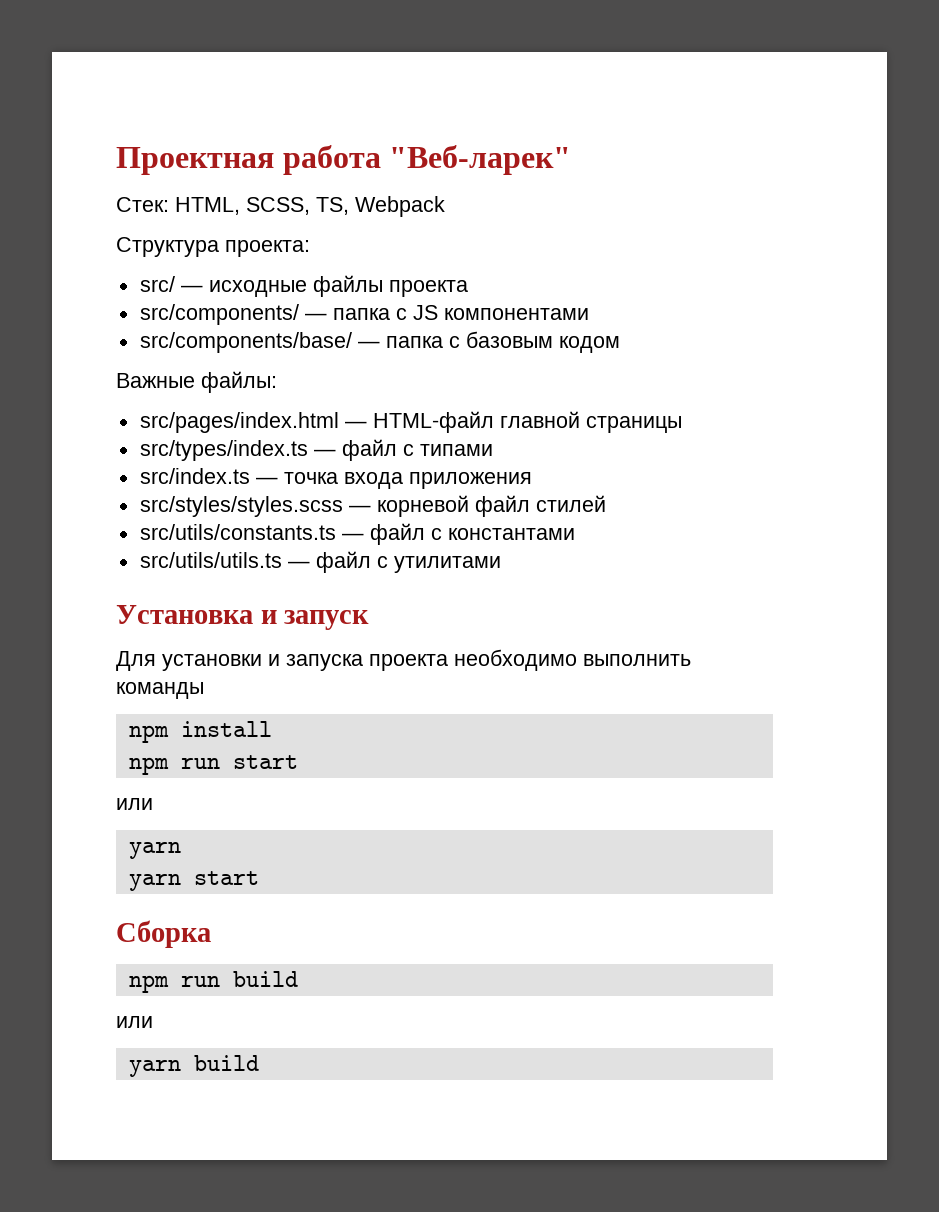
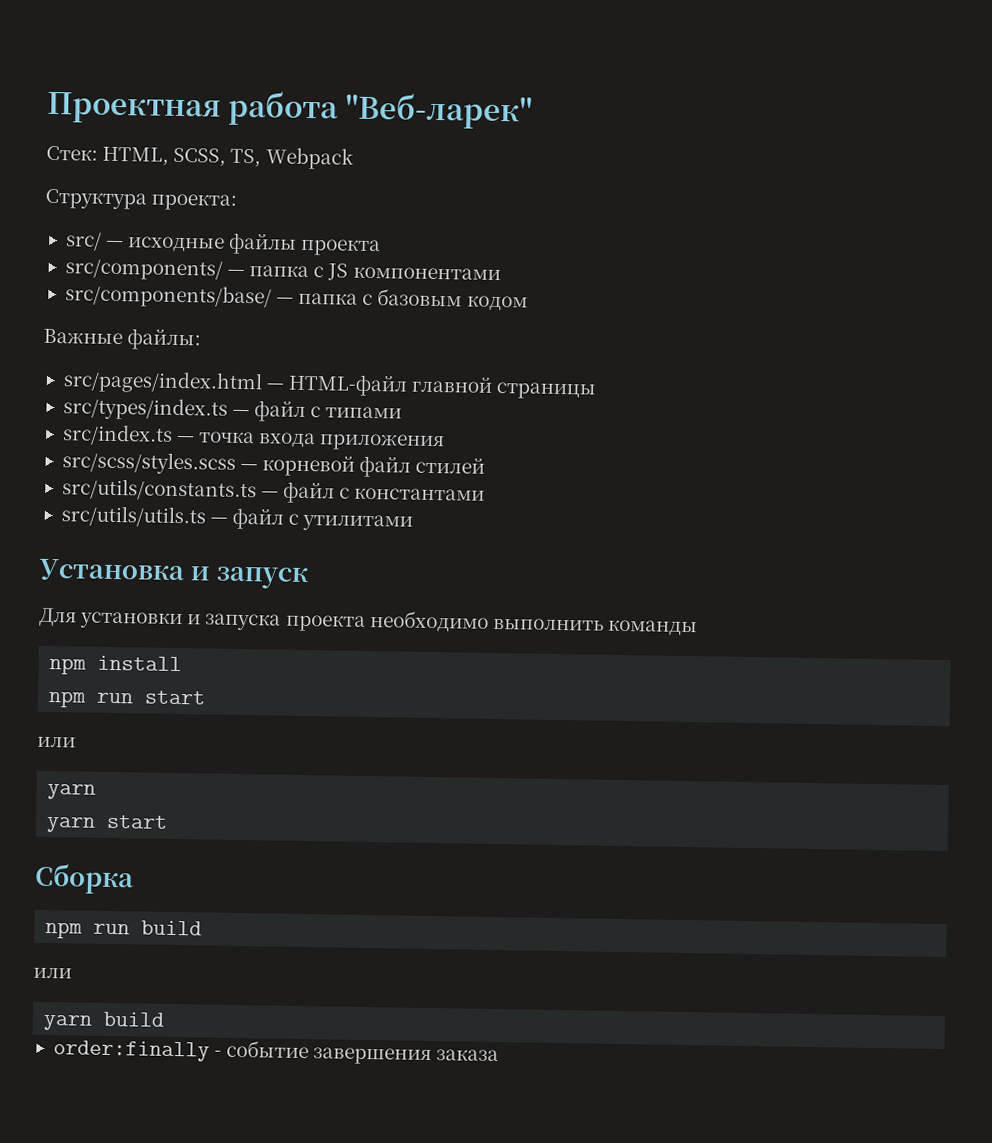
- src/styles/styles.scss — корневой файл стилей
+ src/scss/styles.scss — корневой файл стилей
+ order:finally - событие завершения заказа

